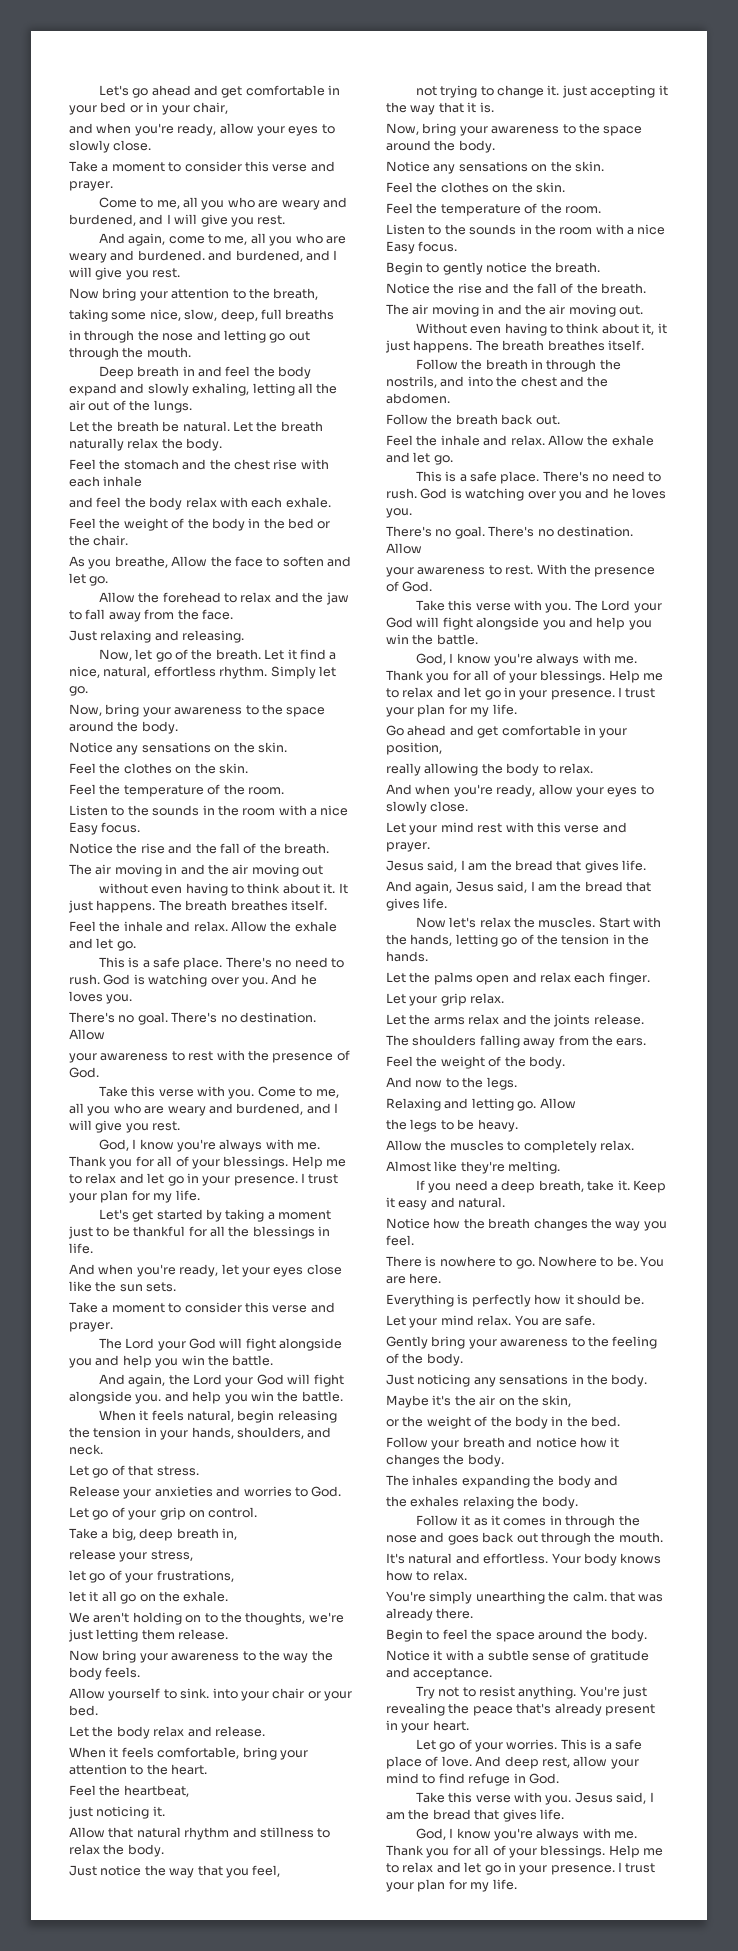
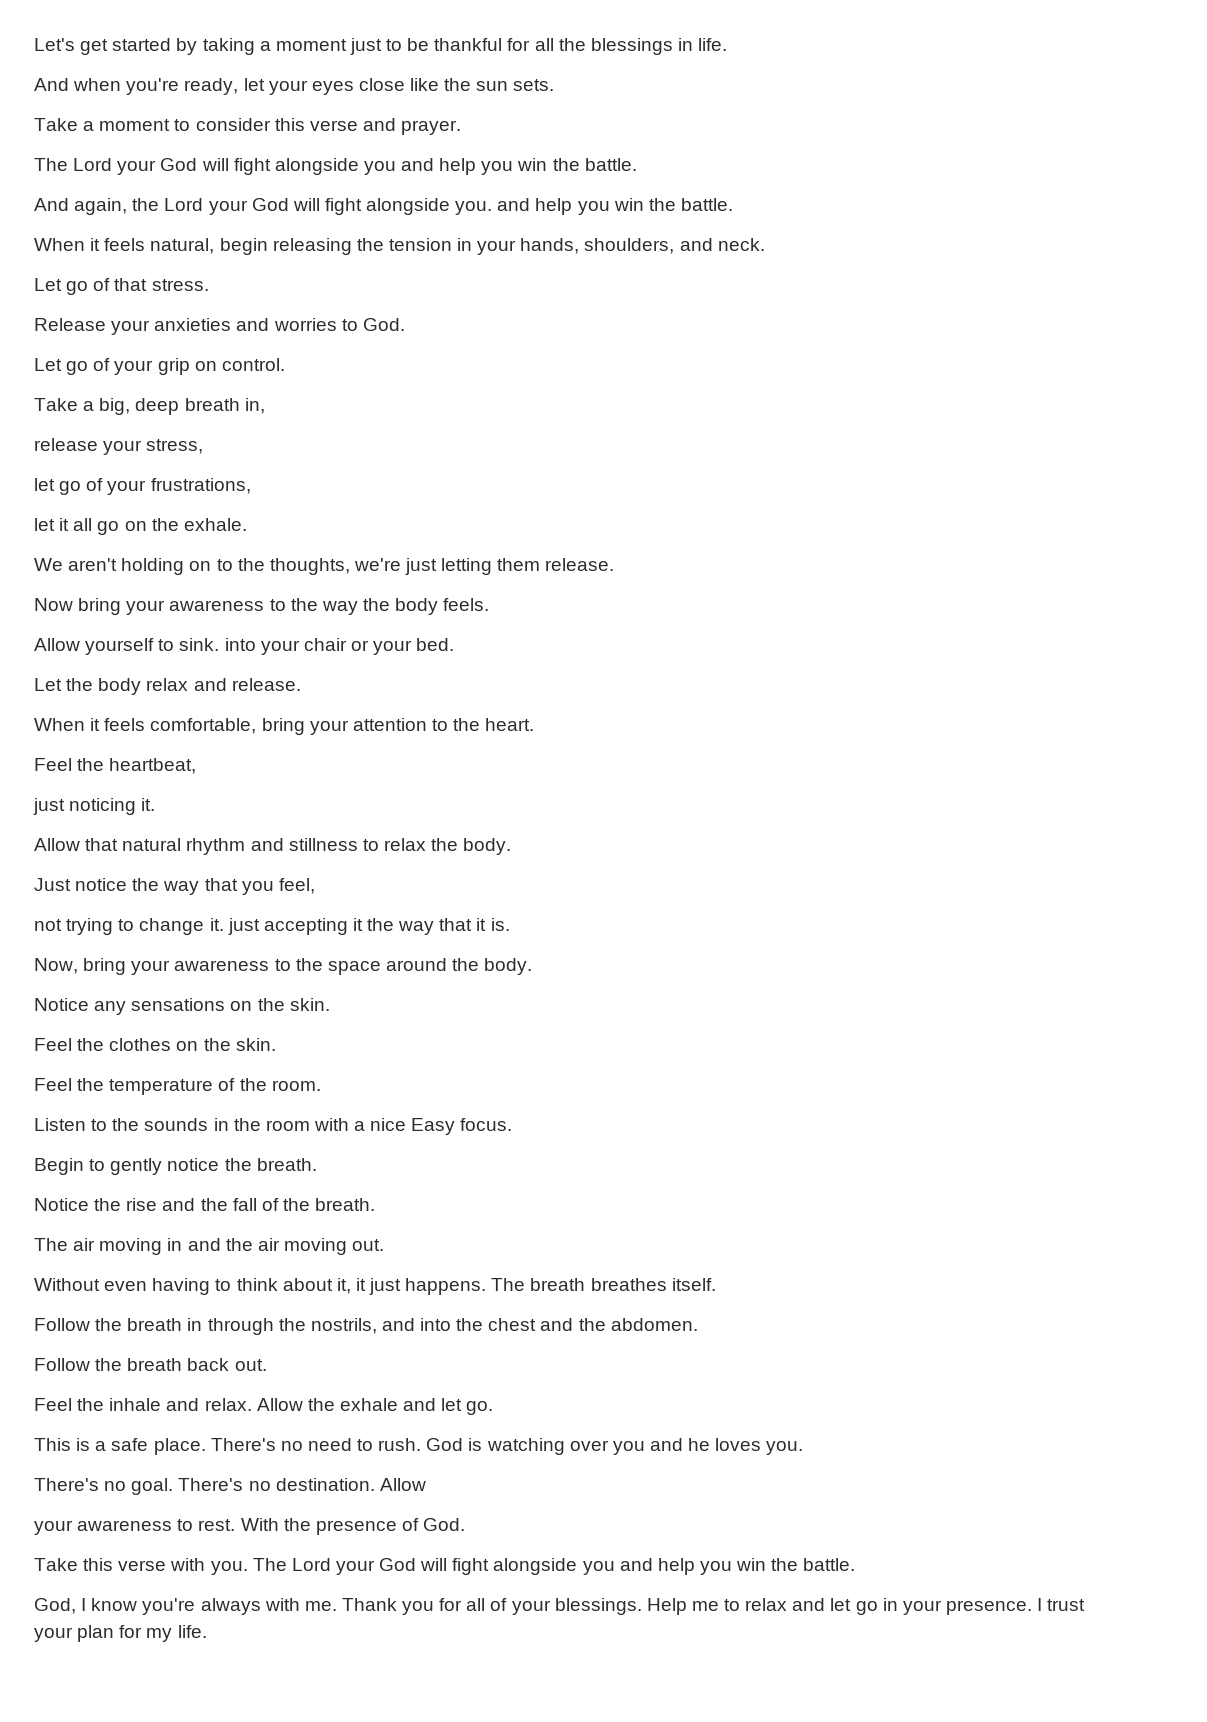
- Let's go ahead and get comfortable in your bed or in your chair,
- and when you're ready, allow your eyes to slowly close.
- Take a moment to consider this verse and prayer.
- Come to me, all you who are weary and burdened, and I will give you rest.
- And again, come to me, all you who are weary and burdened. and burdened, and I will give you rest.
- Now bring your attention to the breath,
- taking some nice, slow, deep, full breaths
- in through the nose and letting go out through the mouth.
- Deep breath in and feel the body expand and slowly exhaling, letting all the air out of the lungs.
- Let the breath be natural. Let the breath naturally relax the body.
- Feel the stomach and the chest rise with each inhale
- and feel the body relax with each exhale.
- Feel the weight of the body in the bed or the chair.
- As you breathe, Allow the face to soften and let go.
- Allow the forehead to relax and the jaw to fall away from the face.
- Just relaxing and releasing.
- Now, let go of the breath. Let it find a nice, natural, effortless rhythm. Simply let go.
- Now, bring your awareness to the space around the body.
- Notice any sensations on the skin.
- Feel the clothes on the skin.
- Feel the temperature of the room.
- Listen to the sounds in the room with a nice Easy focus.
- Notice the rise and the fall of the breath.
- The air moving in and the air moving out
- without even having to think about it. It just happens. The breath breathes itself.
- Feel the inhale and relax. Allow the exhale and let go.
- This is a safe place. There's no need to rush. God is watching over you. And he loves you.
- There's no goal. There's no destination. Allow
- your awareness to rest with the presence of God.
- Take this verse with you. Come to me, all you who are weary and burdened, and I will give you rest.
- God, I know you're always with me. Thank you for all of your blessings. Help me to relax and let go in your presence. I trust your plan for my life.
- Go ahead and get comfortable in your position,
- really allowing the body to relax.
- And when you're ready, allow your eyes to slowly close.
- Let your mind rest with this verse and prayer.
- Jesus said, I am the bread that gives life.
- And again, Jesus said, I am the bread that gives life.
- Now let's relax the muscles. Start with the hands, letting go of the tension in the hands.
- Let the palms open and relax each finger.
- Let your grip relax.
- Let the arms relax and the joints release.
- The shoulders falling away from the ears.
- Feel the weight of the body.
- And now to the legs.
- Relaxing and letting go. Allow
- the legs to be heavy.
- Allow the muscles to completely relax.
- Almost like they're melting.
- If you need a deep breath, take it. Keep it easy and natural.
- Notice how the breath changes the way you feel.
- There is nowhere to go. Nowhere to be. You are here.
- Everything is perfectly how it should be.
- Let your mind relax. You are safe.
- Gently bring your awareness to the feeling of the body.
- Just noticing any sensations in the body.
- Maybe it's the air on the skin,
- or the weight of the body in the bed.
- Follow your breath and notice how it changes the body.
- The inhales expanding the body and
- the exhales relaxing the body.
- Follow it as it comes in through the nose and goes back out through the mouth.
- It's natural and effortless. Your body knows how to relax.
- You're simply unearthing the calm. that was already there.
- Begin to feel the space around the body.
- Notice it with a subtle sense of gratitude and acceptance.
- Try not to resist anything. You're just revealing the peace that's already present in your heart.
- Let go of your worries. This is a safe place of love. And deep rest, allow your mind to find refuge in God.
- Take this verse with you. Jesus said, I am the bread that gives life.
- God, I know you're always with me. Thank you for all of your blessings. Help me to relax and let go in your presence. I trust your plan for my life.

